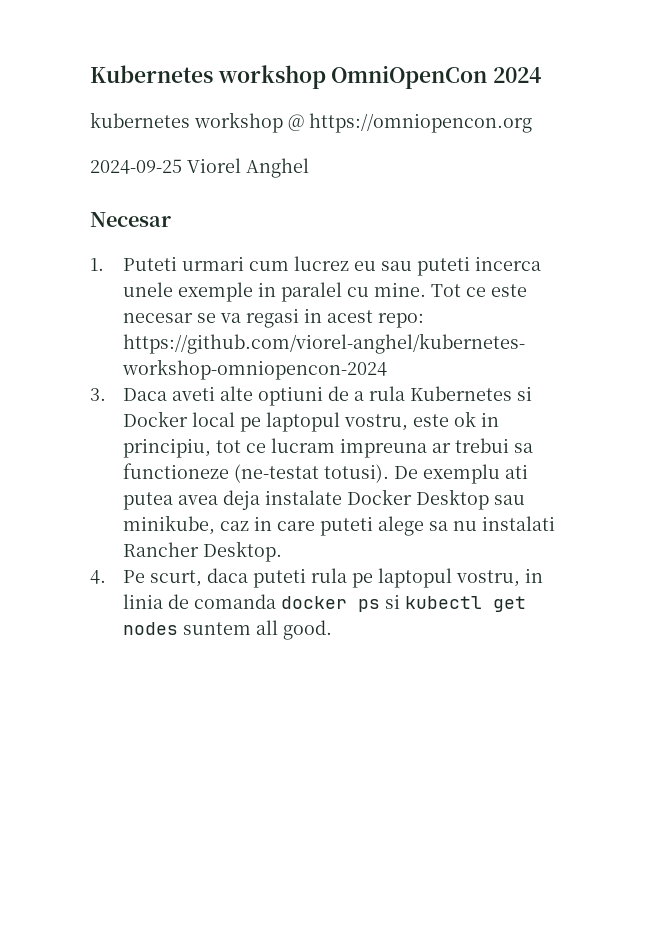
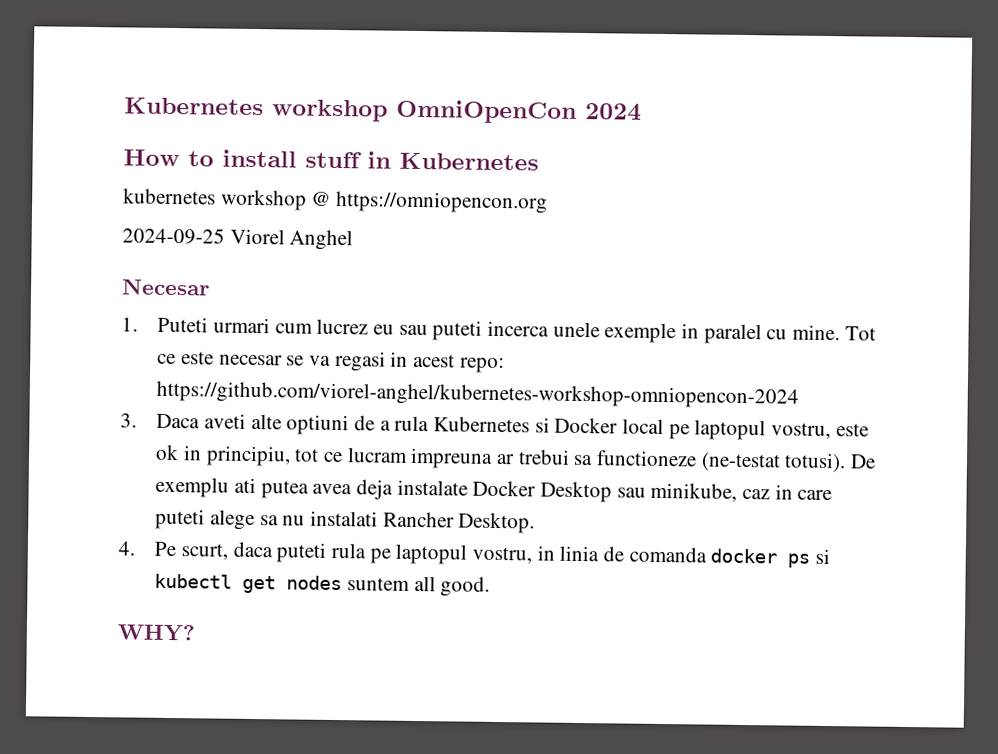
+ How to install stuff in Kubernetes
+ WHY?

